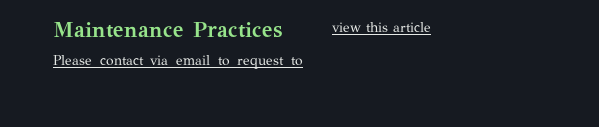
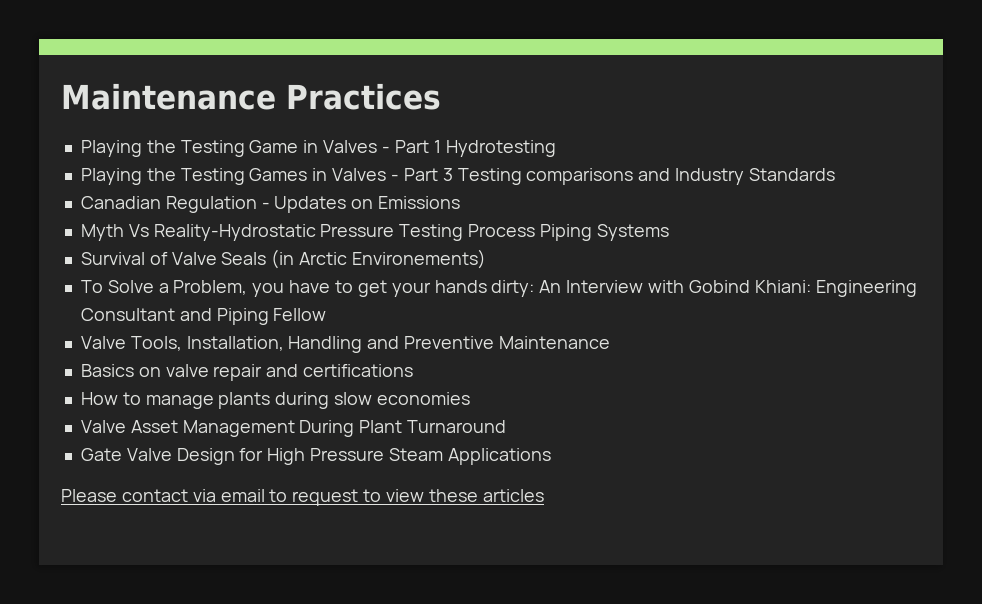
+ Playing the Testing Game in Valves - Part 1 Hydrotesting
+ Playing the Testing Games in Valves - Part 3 Testing comparisons and Industry Standards
+ Canadian Regulation - Updates on Emissions
+ Myth Vs Reality-Hydrostatic Pressure Testing Process Piping Systems
+ Survival of Valve Seals (in Arctic Environements)
+ To Solve a Problem, you have to get your hands dirty: An Interview with Gobind Khiani: Engineering Consultant and Piping Fellow
+ Valve Tools, Installation, Handling and Preventive Maintenance
+ Basics on valve repair and certifications
+ How to manage plants during slow economies
+ Valve Asset Management During Plant Turnaround
+ Gate Valve Design for High Pressure Steam Applications
- Please contact via email to request to view this article
+ Please contact via email to request to view these articles

